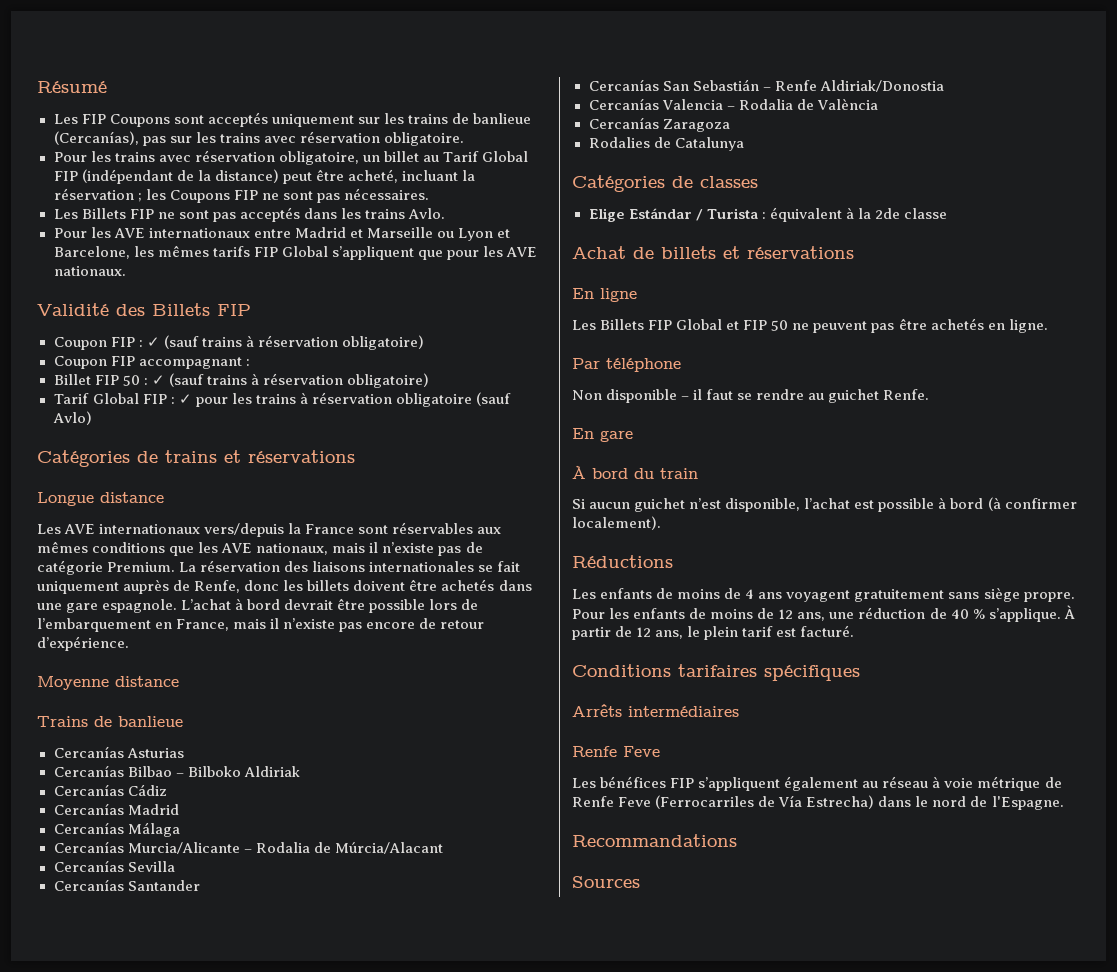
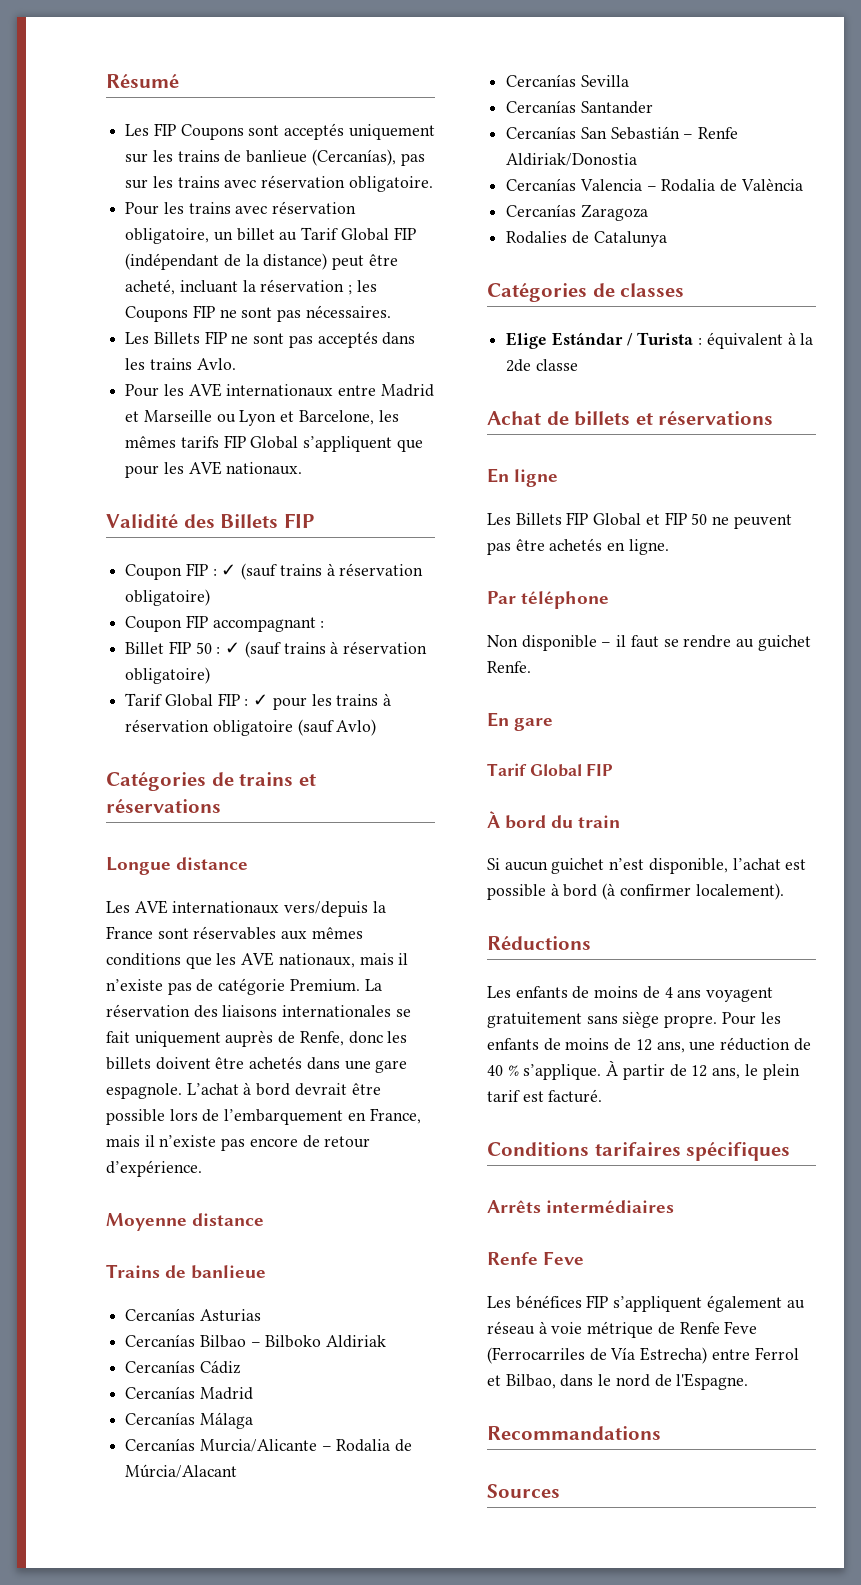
  En gare
+ Tarif Global FIP
- Les bénéfices FIP s’appliquent également au réseau à voie métrique de Renfe Feve (Ferrocarriles de Vía Estrecha) dans le nord de l'Espagne.
+ Les bénéfices FIP s’appliquent également au réseau à voie métrique de Renfe Feve (Ferrocarriles de Vía Estrecha) entre Ferrol et Bilbao, dans le nord de l'Espagne.

